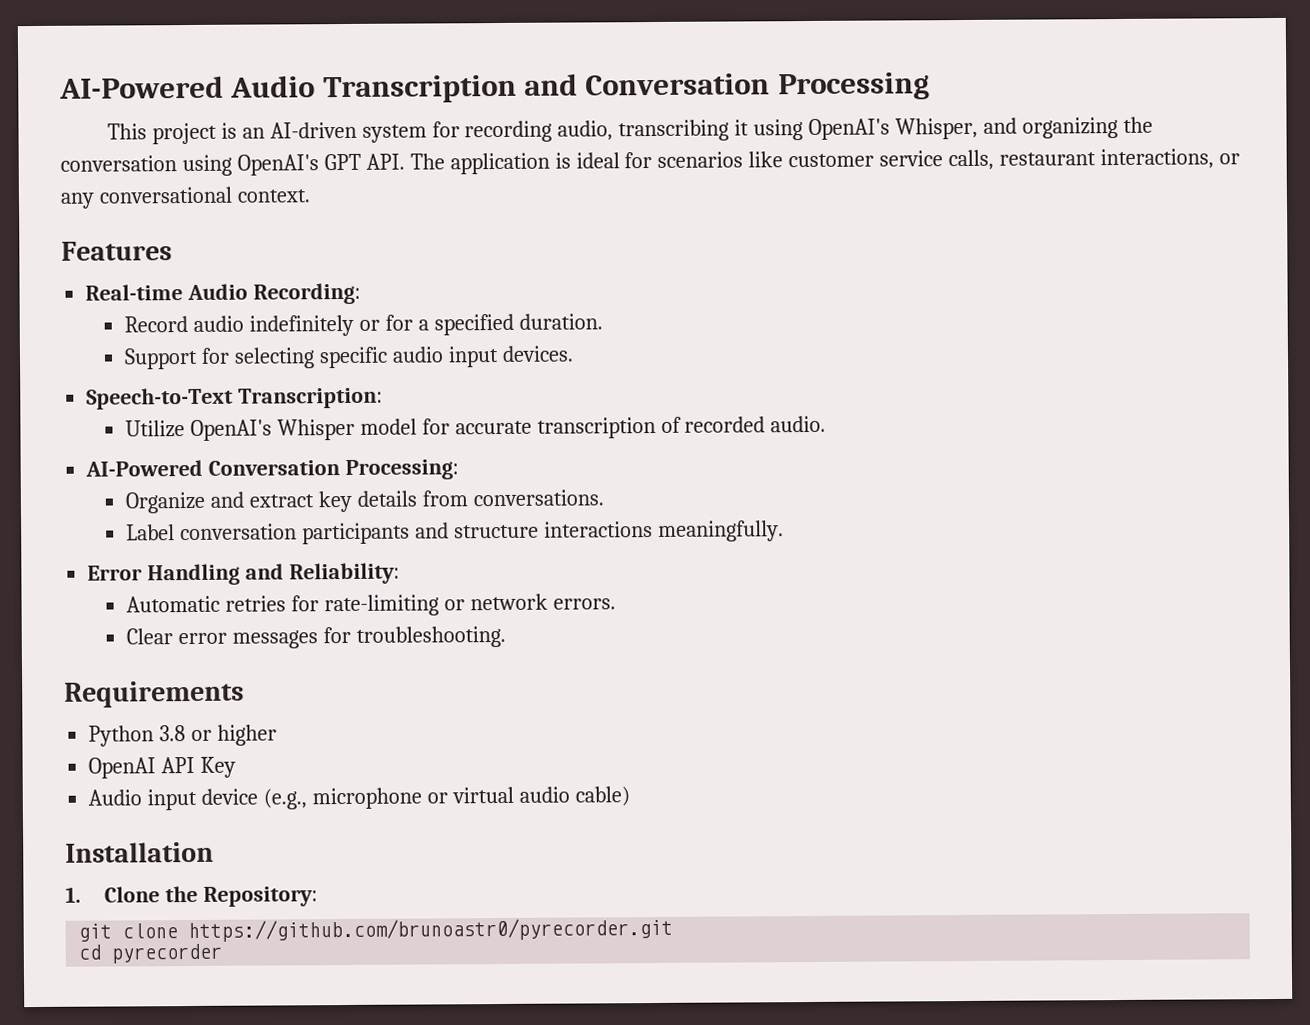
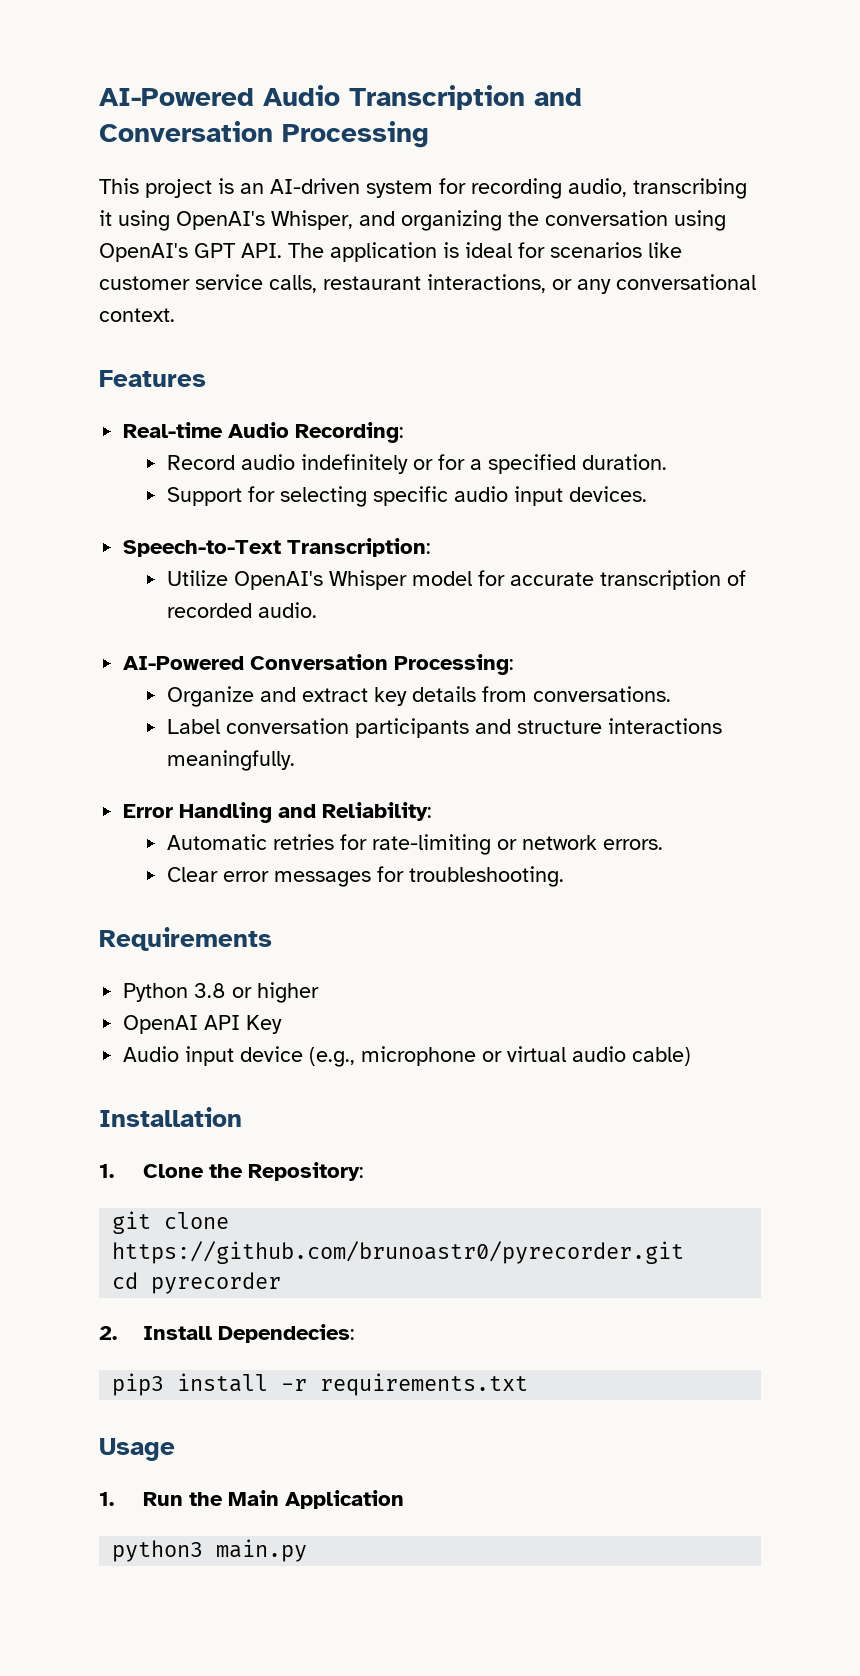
+ 2. Install Dependecies:
+ pip3 install -r requirements.txt
+ Usage
+ 1. Run the Main Application
+ python3 main.py

